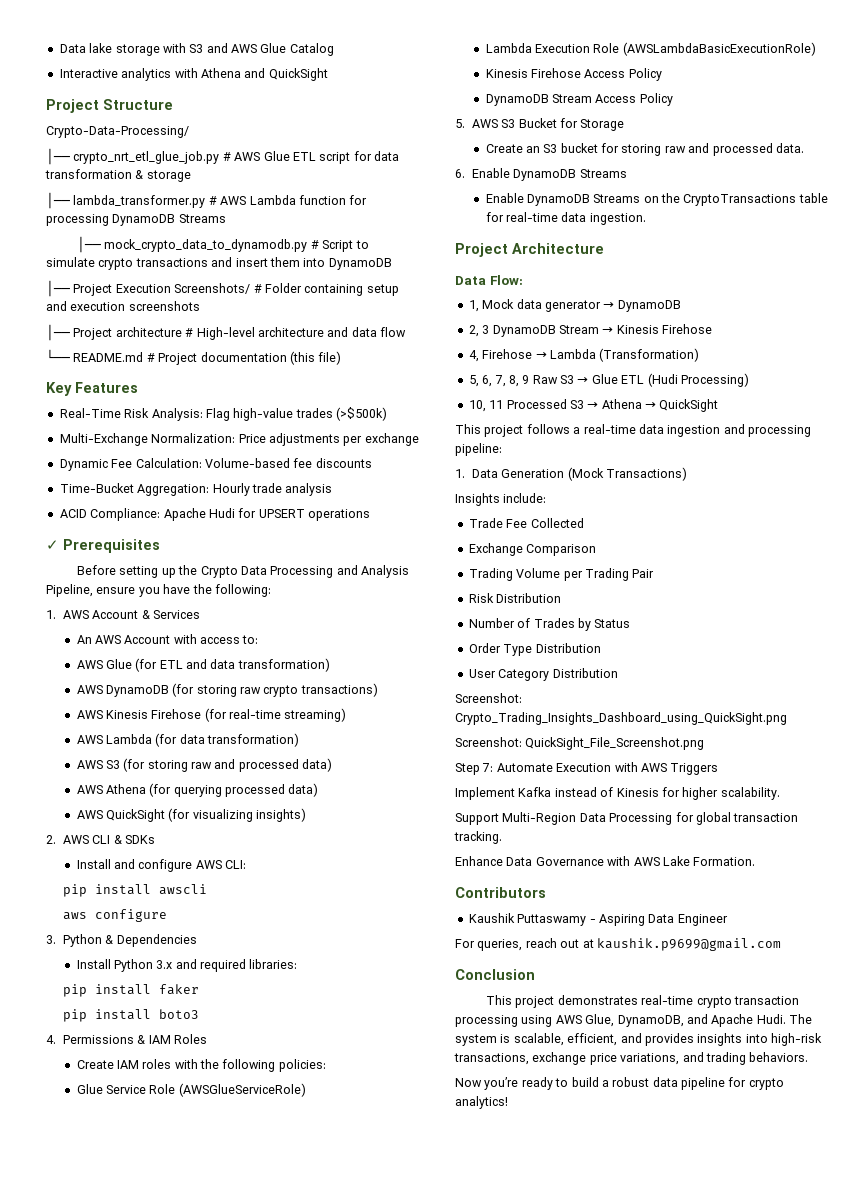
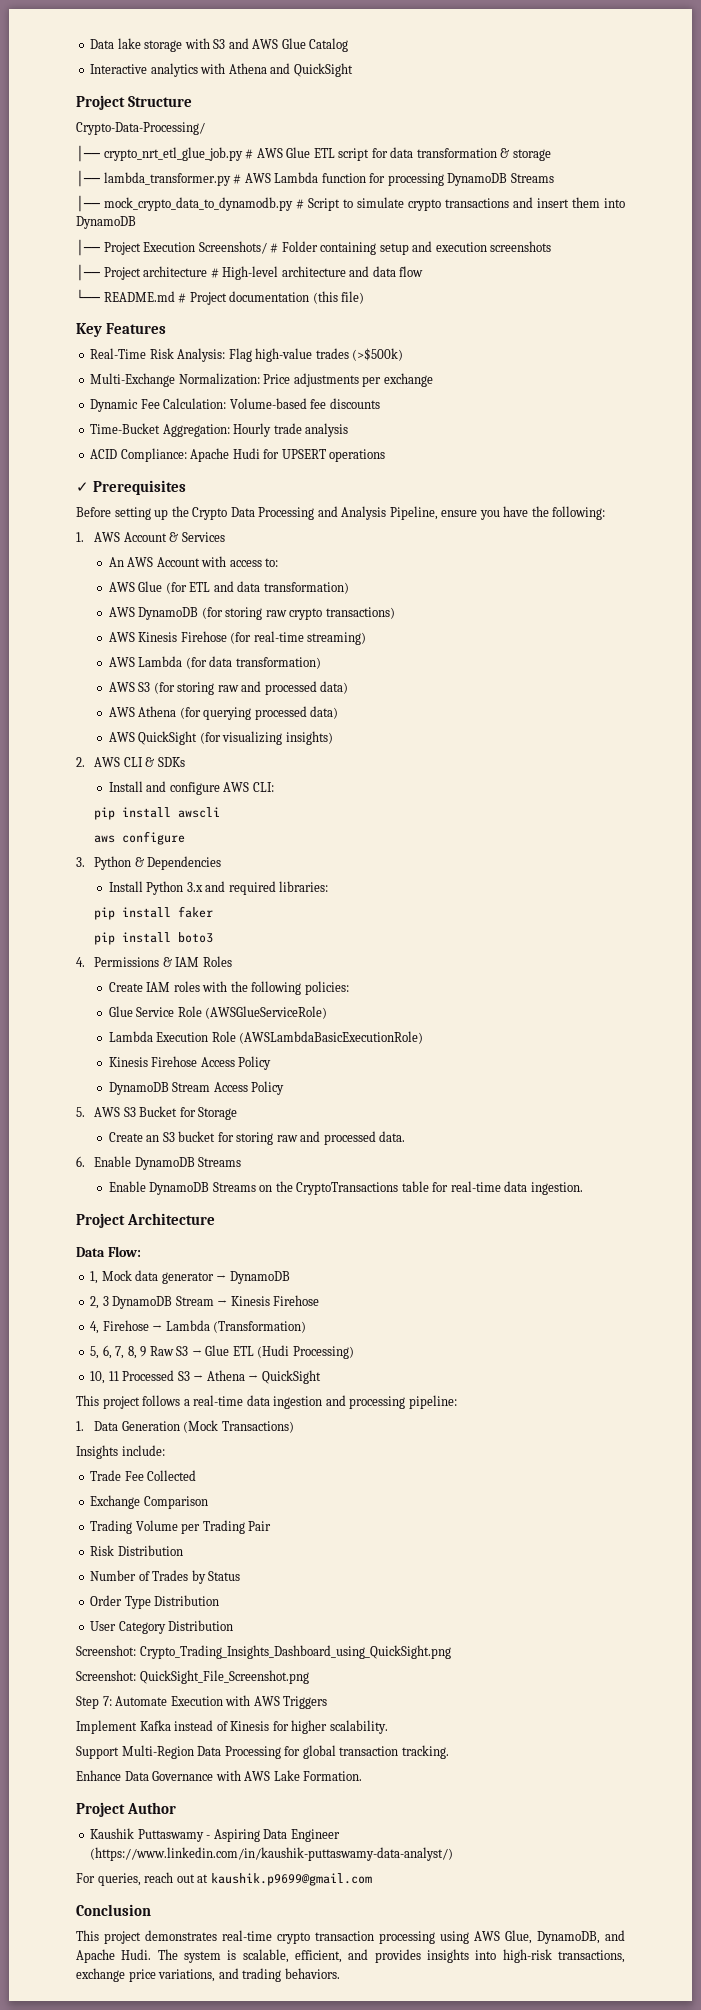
- Contributors
+ Project Author
- Kaushik Puttaswamy - Aspiring Data Engineer
+ Kaushik Puttaswamy - Aspiring Data Engineer (https://www.linkedin.com/in/kaushik-puttaswamy-data-analyst/)
- Now you’re ready to build a robust data pipeline for crypto analytics!

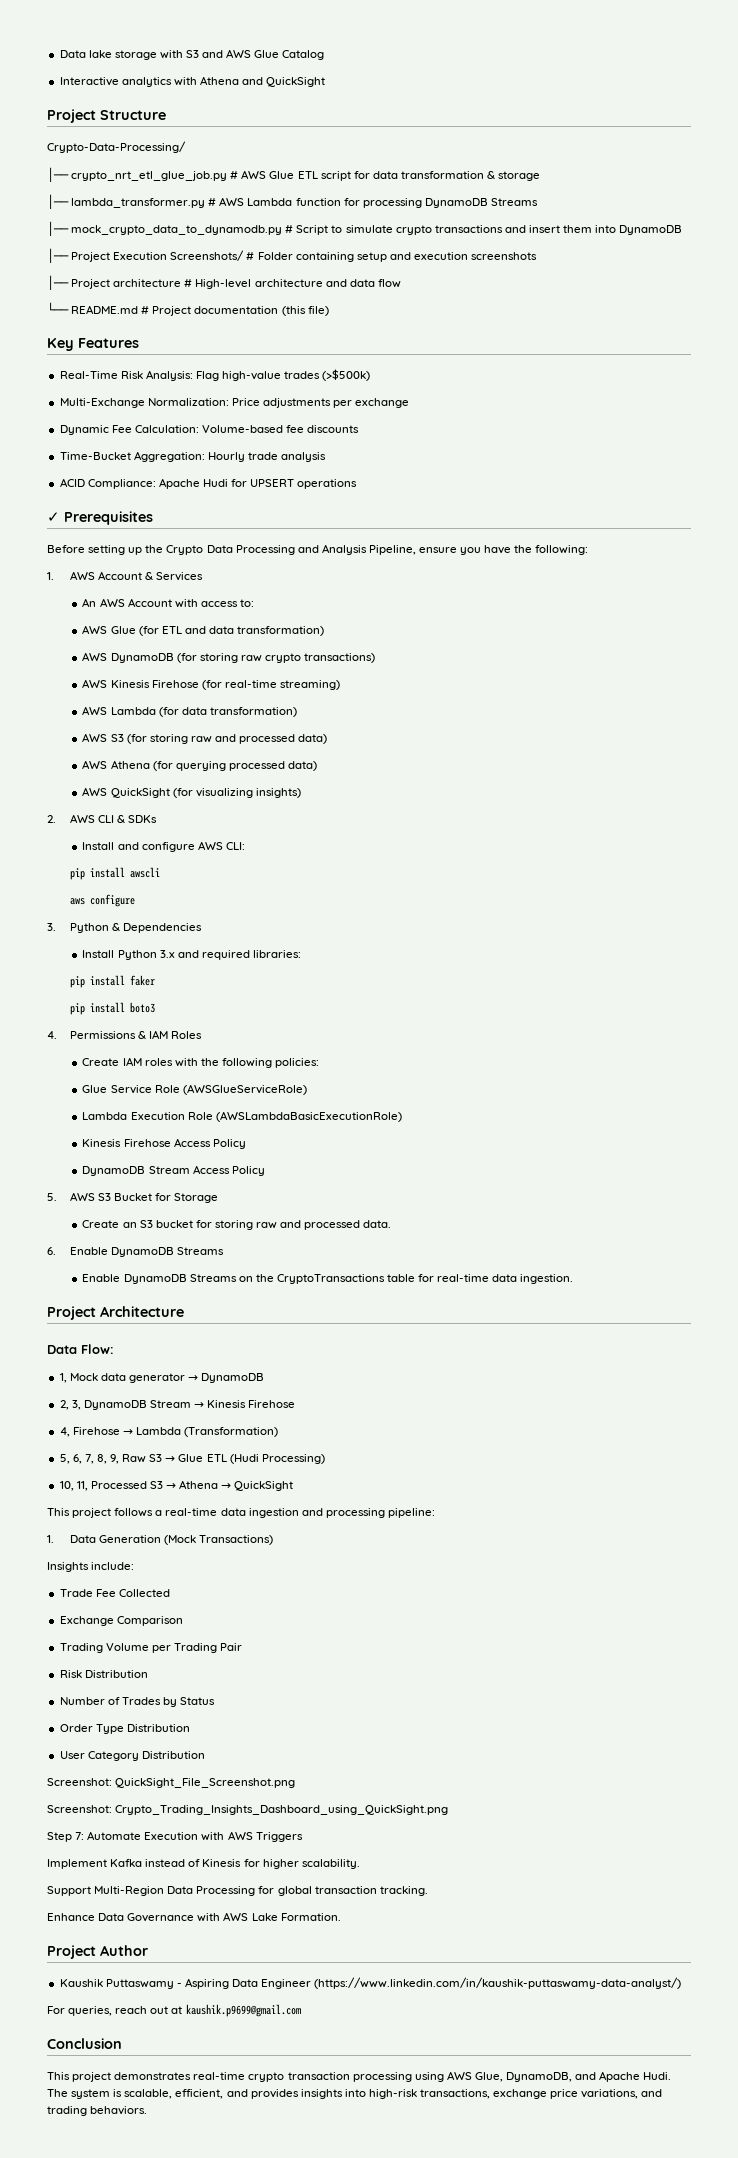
- 2, 3 DynamoDB Stream → Kinesis Firehose
+ 2, 3, DynamoDB Stream → Kinesis Firehose
- 5, 6, 7, 8, 9 Raw S3 → Glue ETL (Hudi Processing)
+ 5, 6, 7, 8, 9, Raw S3 → Glue ETL (Hudi Processing)
- 10, 11 Processed S3 → Athena → QuickSight
+ 10, 11, Processed S3 → Athena → QuickSight
+ Screenshot: QuickSight_File_Screenshot.png
  Screenshot: Crypto_Trading_Insights_Dashboard_using_QuickSight.png
- Screenshot: QuickSight_File_Screenshot.png

